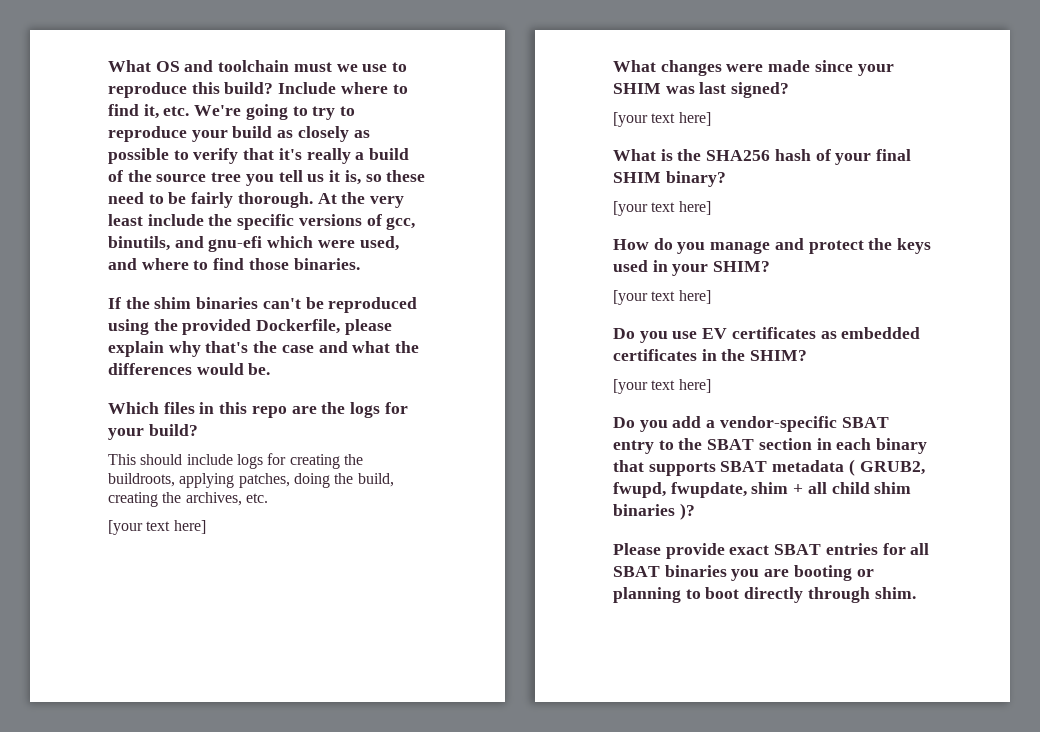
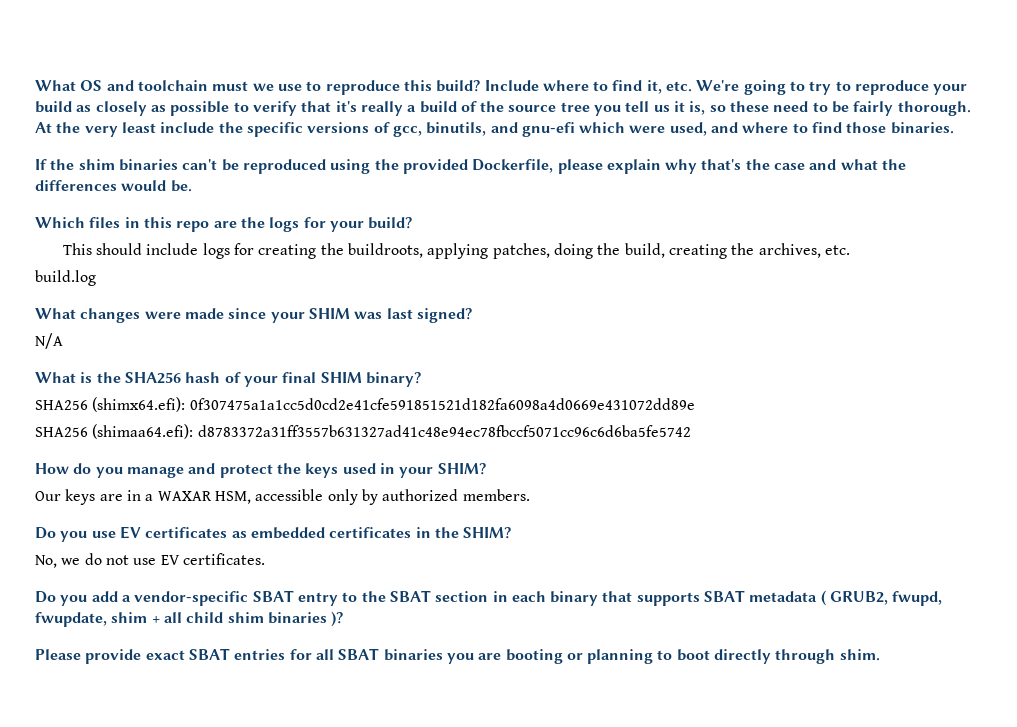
  This should include logs for creating the buildroots, applying patches, doing the build, creating the archives, etc.
- [your text here]
+ build.log
  What changes were made since your SHIM was last signed?
- [your text here]
+ N/A
  What is the SHA256 hash of your final SHIM binary?
- [your text here]
+ SHA256 (shimx64.efi): 0f307475a1a1cc5d0cd2e41cfe591851521d182fa6098a4d0669e431072dd89e
+ SHA256 (shimaa64.efi): d8783372a31ff3557b631327ad41c48e94ec78fbccf5071cc96c6d6ba5fe5742
  How do you manage and protect the keys used in your SHIM?
- [your text here]
+ Our keys are in a WAXAR HSM, accessible only by authorized members.
  Do you use EV certificates as embedded certificates in the SHIM?
- [your text here]
+ No, we do not use EV certificates.

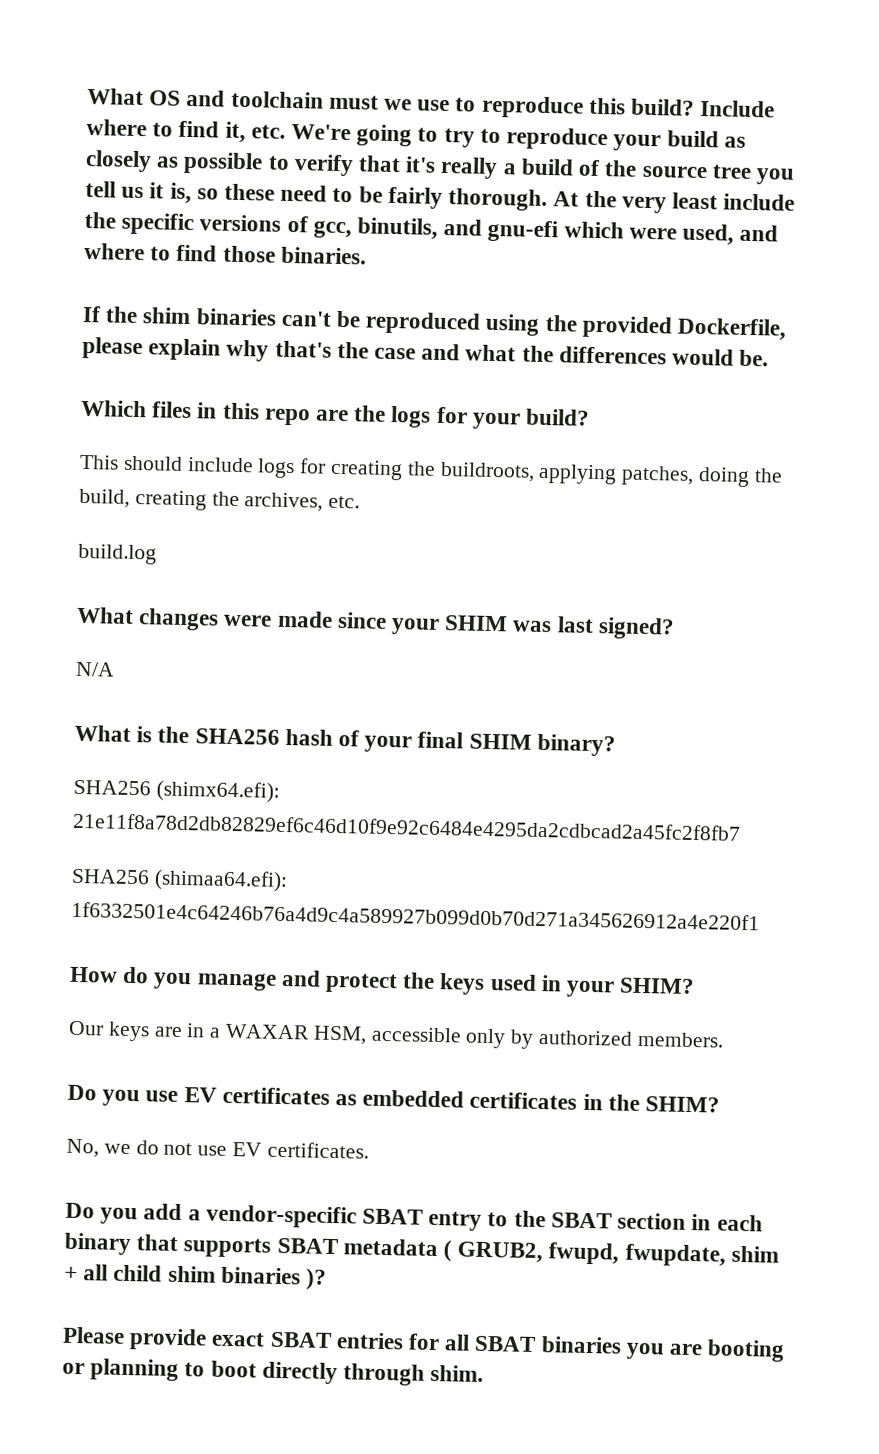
- SHA256 (shimx64.efi): 0f307475a1a1cc5d0cd2e41cfe591851521d182fa6098a4d0669e431072dd89e
+ SHA256 (shimx64.efi): 21e11f8a78d2db82829ef6c46d10f9e92c6484e4295da2cdbcad2a45fc2f8fb7
- SHA256 (shimaa64.efi): d8783372a31ff3557b631327ad41c48e94ec78fbccf5071cc96c6d6ba5fe5742
+ SHA256 (shimaa64.efi): 1f6332501e4c64246b76a4d9c4a589927b099d0b70d271a345626912a4e220f1

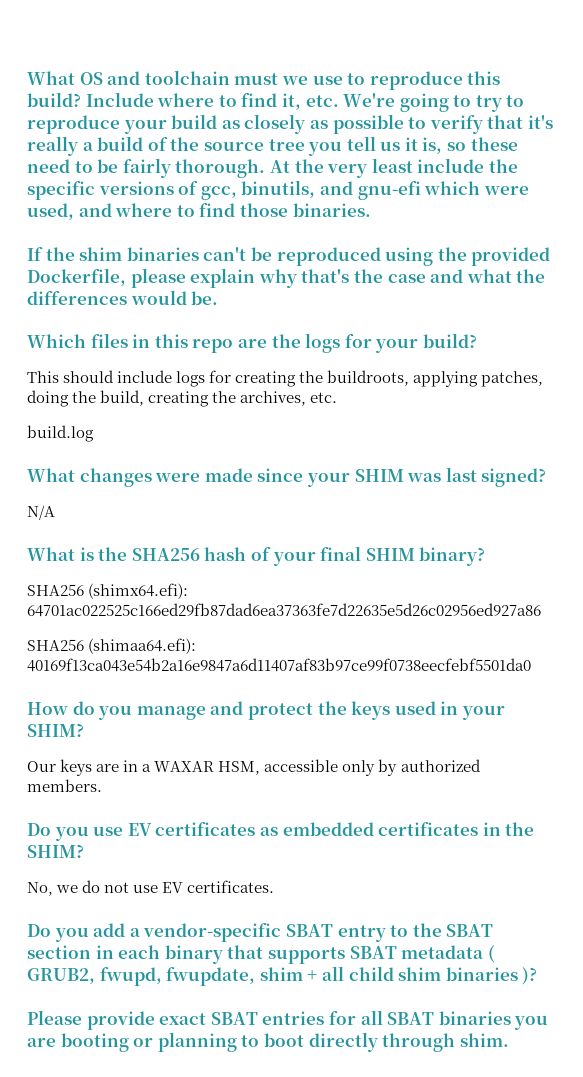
- SHA256 (shimx64.efi): 21e11f8a78d2db82829ef6c46d10f9e92c6484e4295da2cdbcad2a45fc2f8fb7
+ SHA256 (shimx64.efi): 64701ac022525c166ed29fb87dad6ea37363fe7d22635e5d26c02956ed927a86
- SHA256 (shimaa64.efi): 1f6332501e4c64246b76a4d9c4a589927b099d0b70d271a345626912a4e220f1
+ SHA256 (shimaa64.efi): 40169f13ca043e54b2a16e9847a6d11407af83b97ce99f0738eecfebf5501da0

